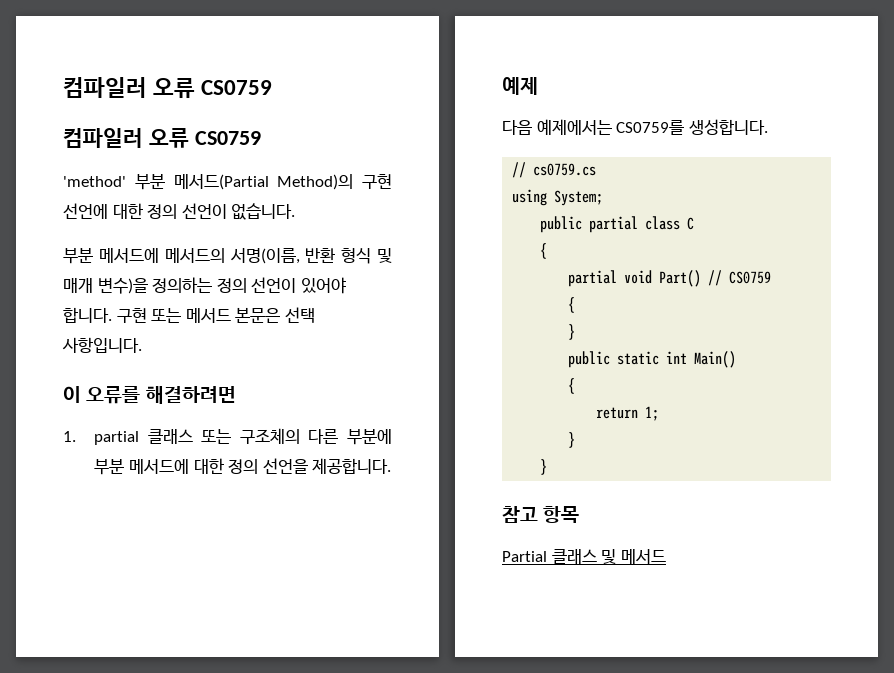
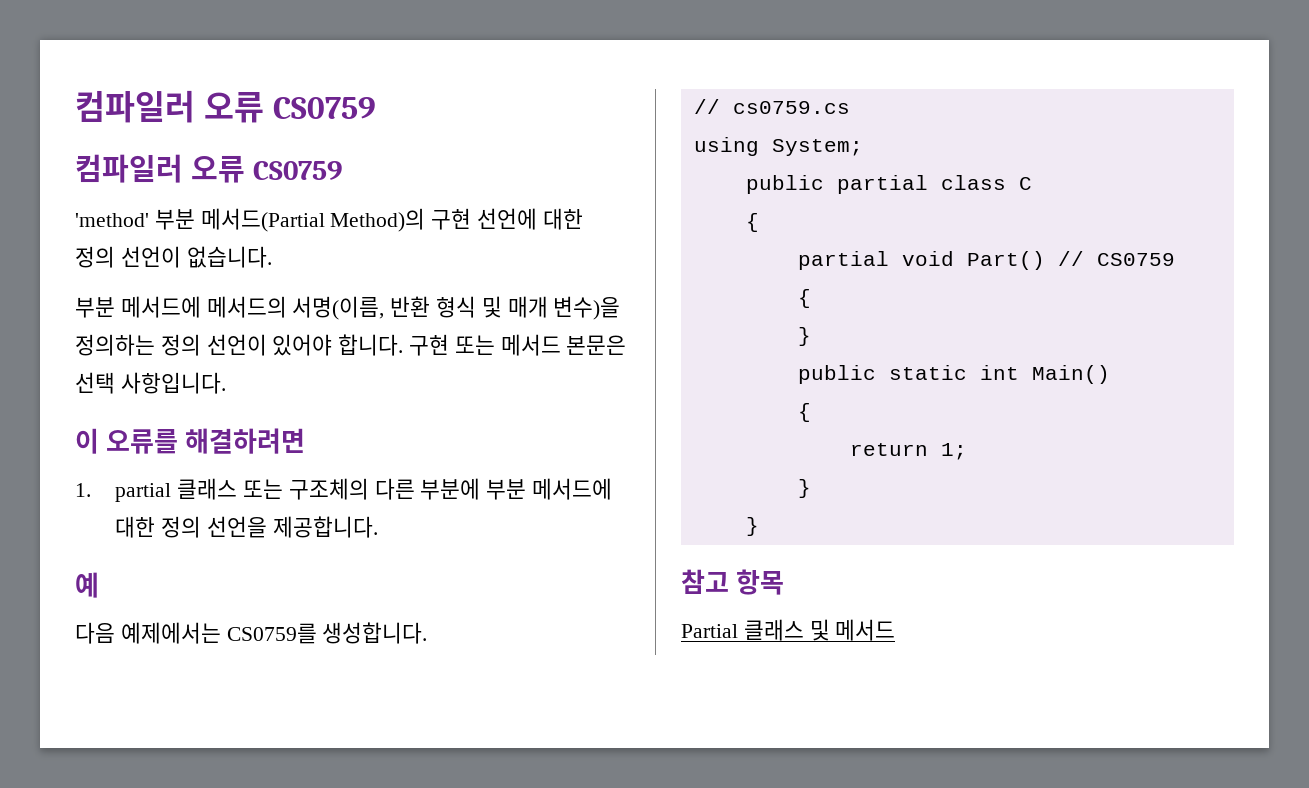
- 예제
+ 예

